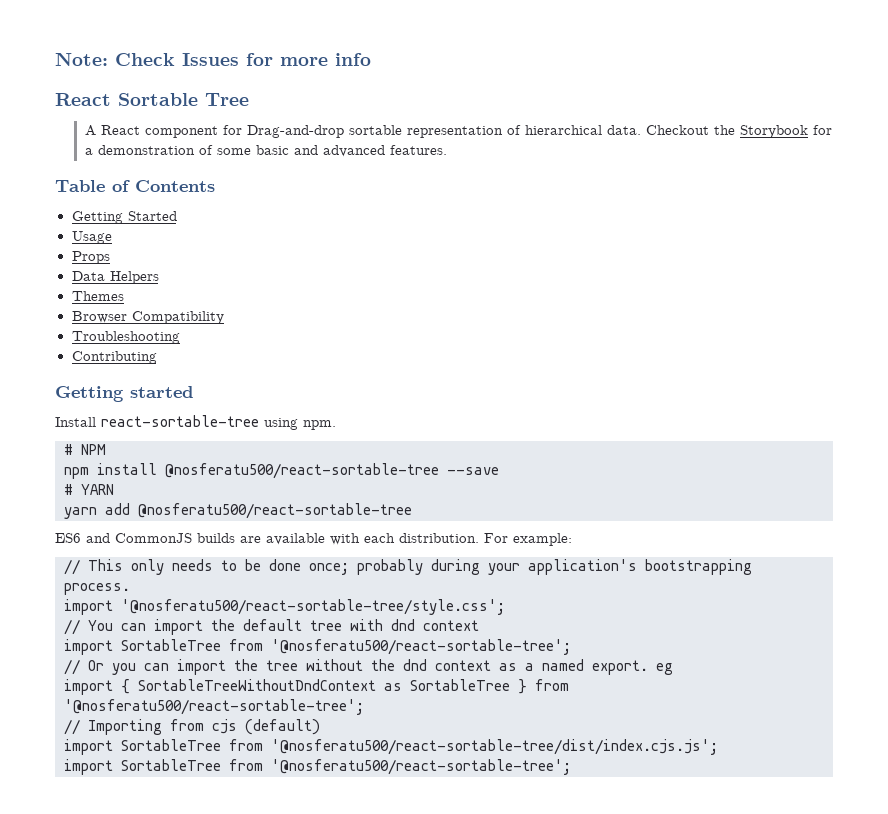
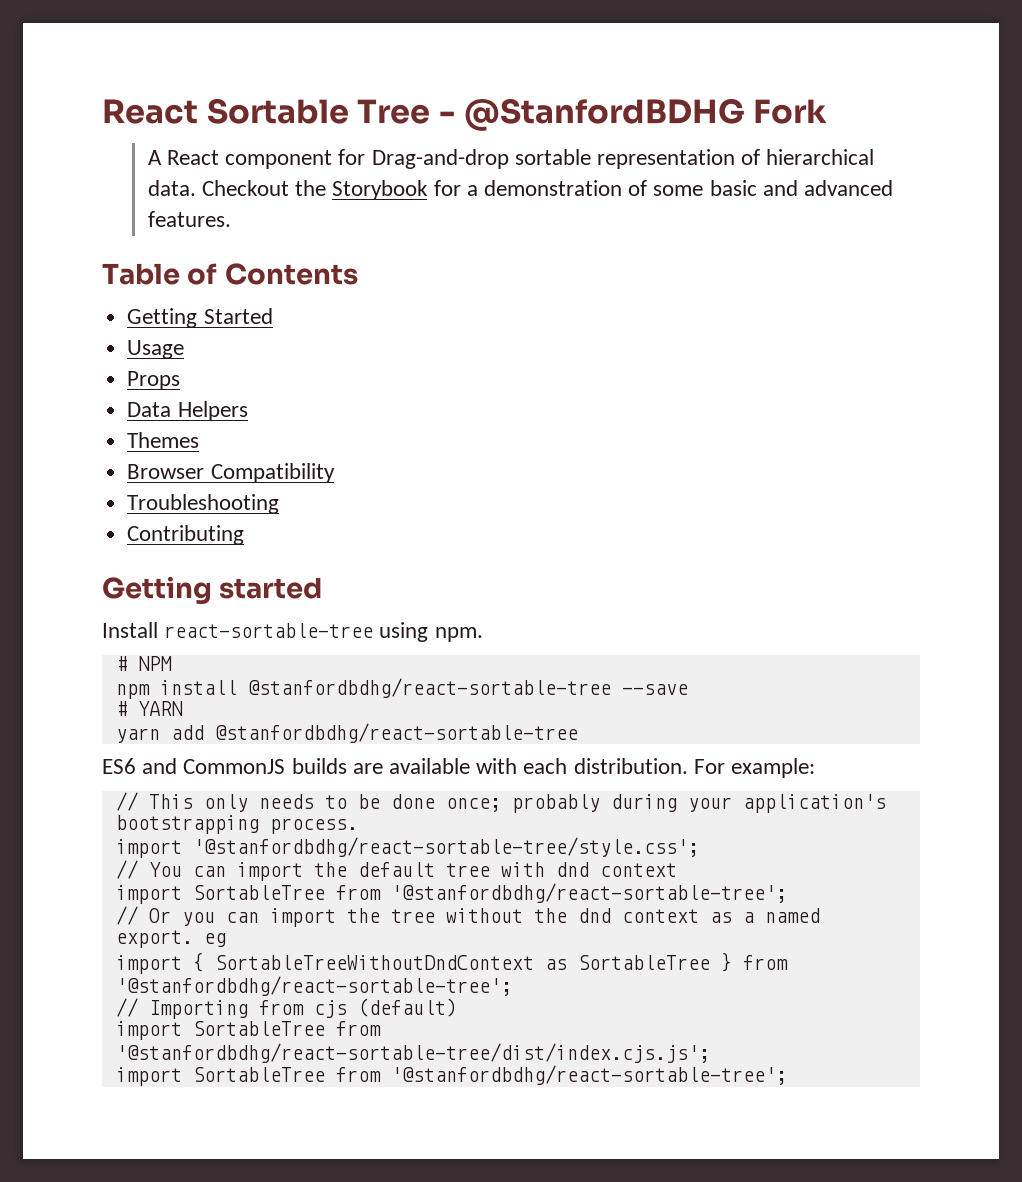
- Note: Check Issues for more info
- React Sortable Tree
+ React Sortable Tree - @StanfordBDHG Fork
- npm install @nosferatu500/react-sortable-tree --save
+ npm install @stanfordbdhg/react-sortable-tree --save
- yarn add @nosferatu500/react-sortable-tree
+ yarn add @stanfordbdhg/react-sortable-tree
- import '@nosferatu500/react-sortable-tree/style.css';
+ import '@stanfordbdhg/react-sortable-tree/style.css';
  // You can import the default tree with dnd context
- import SortableTree from '@nosferatu500/react-sortable-tree';
+ import SortableTree from '@stanfordbdhg/react-sortable-tree';
- import { SortableTreeWithoutDndContext as SortableTree } from '@nosferatu500/react-sortable-tree';
+ import { SortableTreeWithoutDndContext as SortableTree } from '@stanfordbdhg/react-sortable-tree';
- import SortableTree from '@nosferatu500/react-sortable-tree/dist/index.cjs.js';
- import SortableTree from '@nosferatu500/react-sortable-tree';
+ import SortableTree from '@stanfordbdhg/react-sortable-tree/dist/index.cjs.js';
+ import SortableTree from '@stanfordbdhg/react-sortable-tree';

